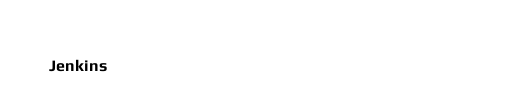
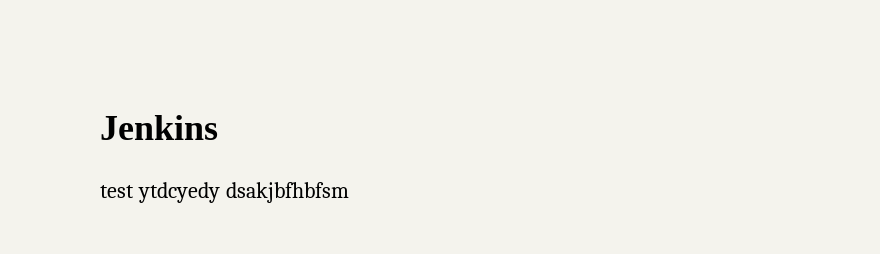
+ test ytdcyedy dsakjbfhbfsm

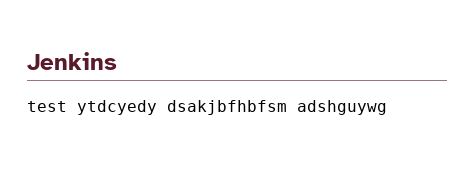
- test ytdcyedy dsakjbfhbfsm
+ test ytdcyedy dsakjbfhbfsm adshguywg

